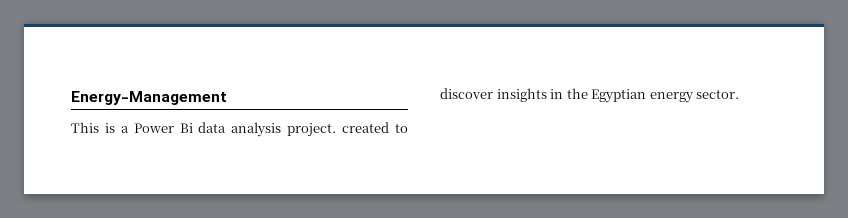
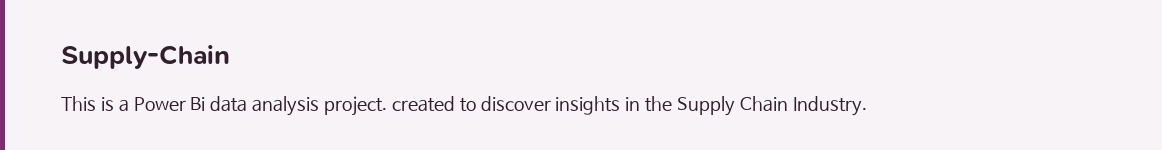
- Energy-Management
+ Supply-Chain
- This is a Power Bi data analysis project. created to discover insights in the Egyptian energy sector.
+ This is a Power Bi data analysis project. created to discover insights in the Supply Chain Industry.

